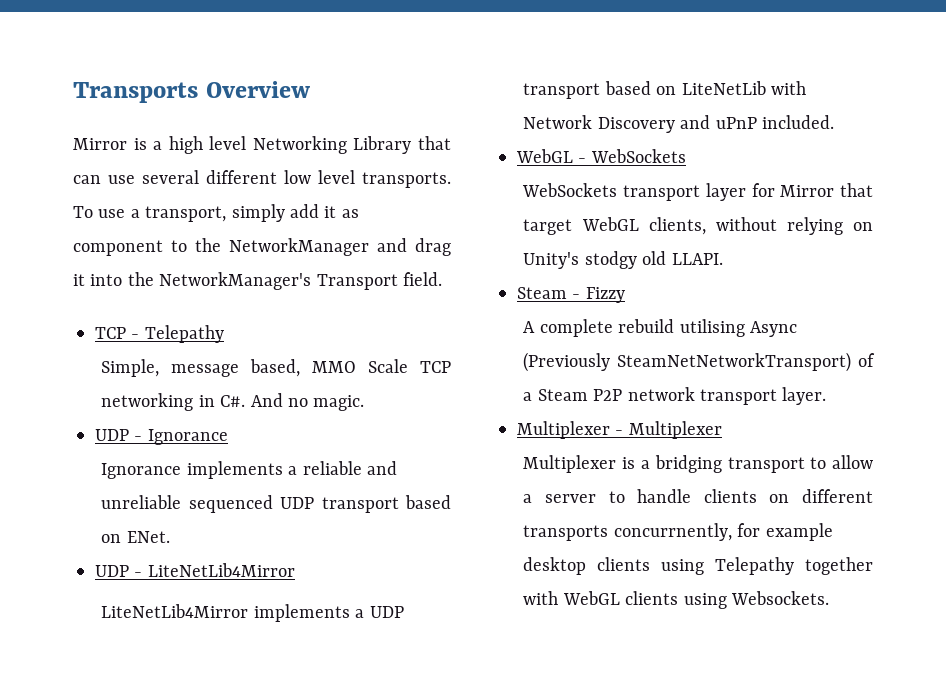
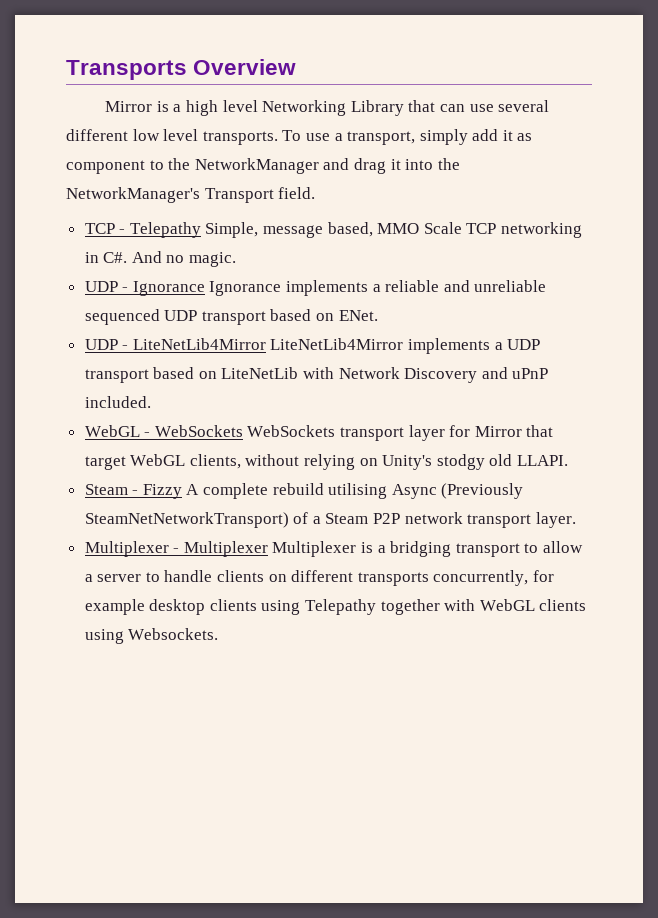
- TCP - Telepathy
- Simple, message based, MMO Scale TCP networking in C#. And no magic.
+ TCP - Telepathy Simple, message based, MMO Scale TCP networking in C#. And no magic.
- UDP - Ignorance
- Ignorance implements a reliable and unreliable sequenced UDP transport based on ENet.
+ UDP - Ignorance Ignorance implements a reliable and unreliable sequenced UDP transport based on ENet.
- UDP - LiteNetLib4Mirror
- LiteNetLib4Mirror implements a UDP transport based on LiteNetLib with Network Discovery and uPnP included.
+ UDP - LiteNetLib4Mirror LiteNetLib4Mirror implements a UDP transport based on LiteNetLib with Network Discovery and uPnP included.
- WebGL - WebSockets
- WebSockets transport layer for Mirror that target WebGL clients, without relying on Unity's stodgy old LLAPI.
+ WebGL - WebSockets WebSockets transport layer for Mirror that target WebGL clients, without relying on Unity's stodgy old LLAPI.
- Steam - Fizzy
- A complete rebuild utilising Async (Previously SteamNetNetworkTransport) of a Steam P2P network transport layer.
+ Steam - Fizzy A complete rebuild utilising Async (Previously SteamNetNetworkTransport) of a Steam P2P network transport layer.
- Multiplexer - Multiplexer
- Multiplexer is a bridging transport to allow a server to handle clients on different transports concurrnently, for example desktop clients using Telepathy together with WebGL clients using Websockets.
+ Multiplexer - Multiplexer Multiplexer is a bridging transport to allow a server to handle clients on different transports concurrently, for example desktop clients using Telepathy together with WebGL clients using Websockets.

